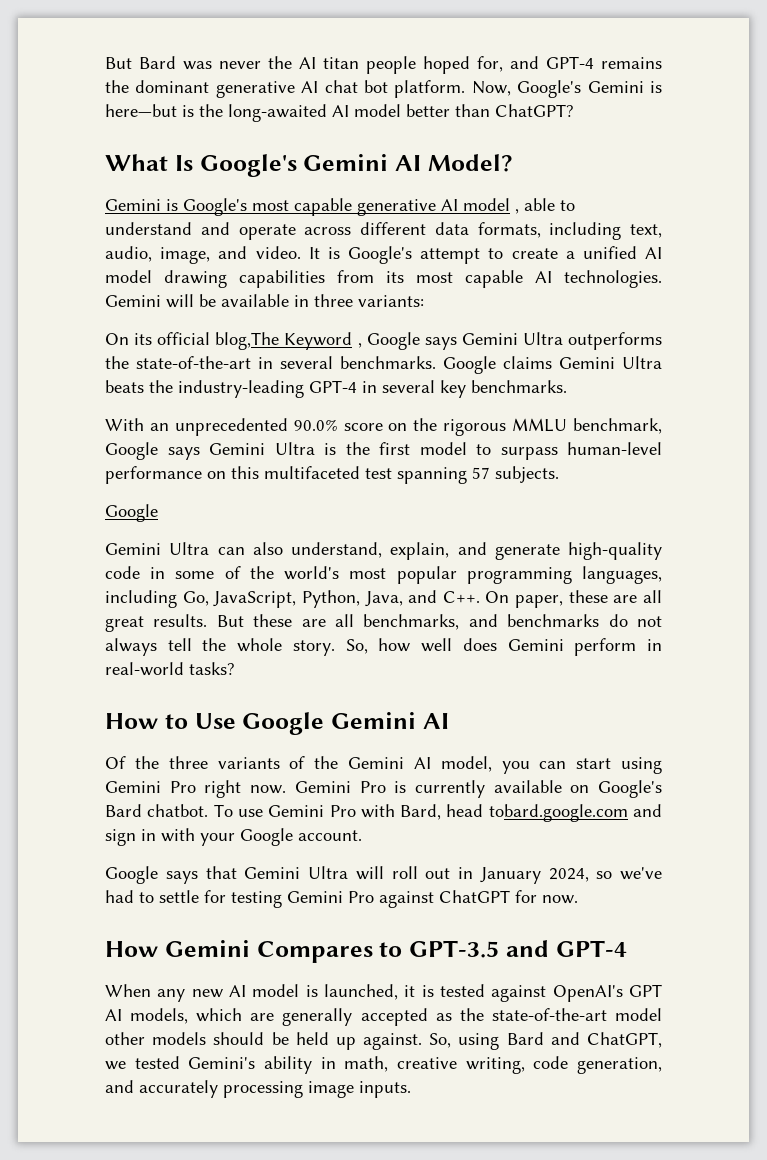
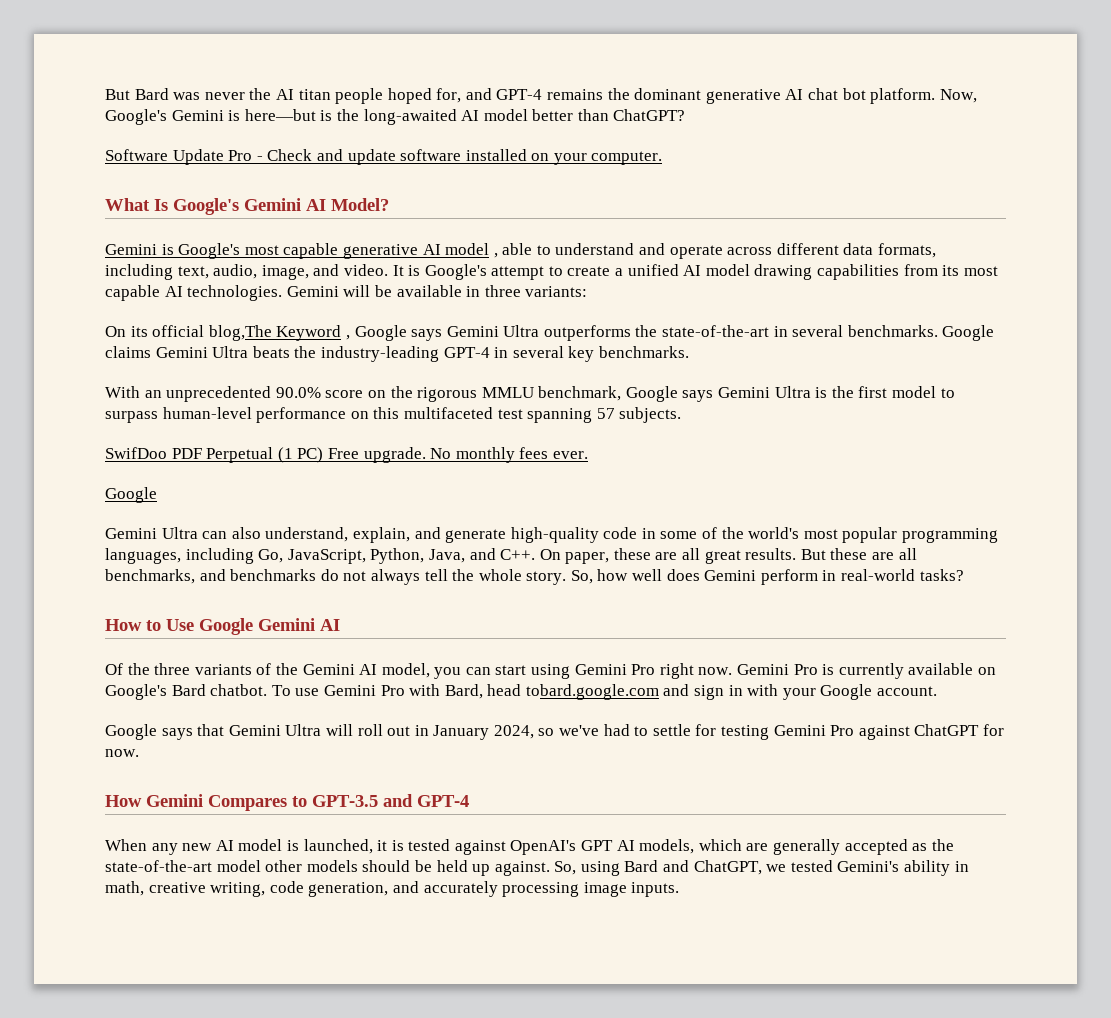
+ Software Update Pro - Check and update software installed on your computer.
+ SwifDoo PDF Perpetual (1 PC) Free upgrade. No monthly fees ever.

